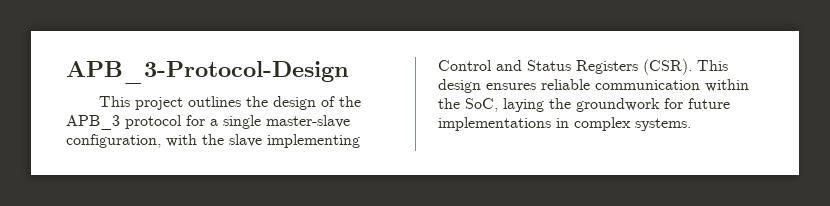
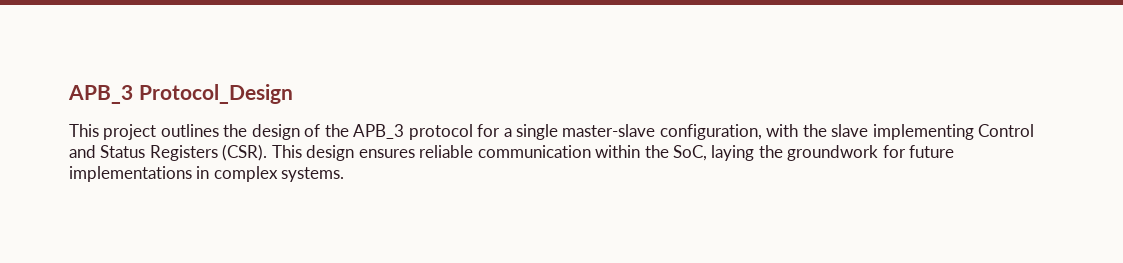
- APB_3-Protocol-Design
+ APB_3 Protocol_Design

